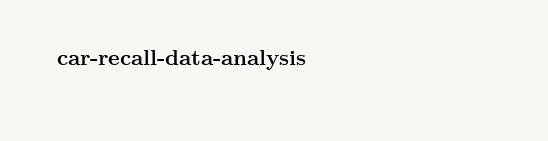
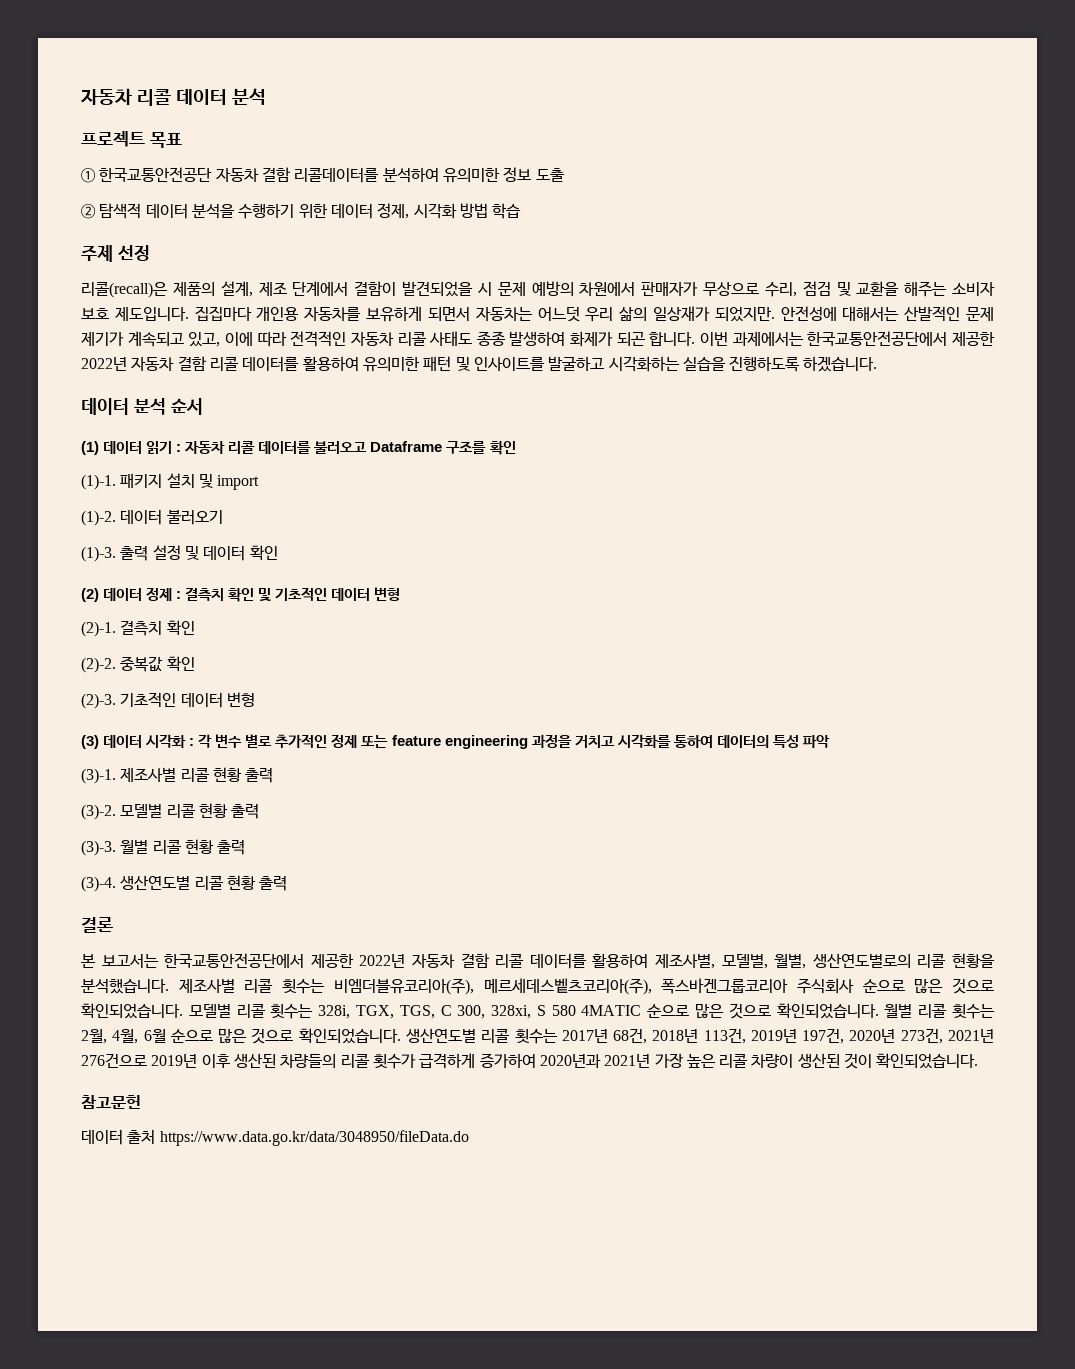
- car-recall-data-analysis
+ 자동차 리콜 데이터 분석
+ 프로젝트 목표
+ ① 한국교통안전공단 자동차 결함 리콜데이터를 분석하여 유의미한 정보 도출
+ ② 탐색적 데이터 분석을 수행하기 위한 데이터 정제, 시각화 방법 학습
+ 주제 선정
+ 리콜(recall)은 제품의 설계, 제조 단계에서 결함이 발견되었을 시 문제 예방의 차원에서 판매자가 무상으로 수리, 점검 및 교환을 해주는 소비자 보호 제도입니다. 집집마다 개인용 자동차를 보유하게 되면서 자동차는 어느덧 우리 삶의 일상재가 되었지만. 안전성에 대해서는 산발적인 문제 제기가 계속되고 있고, 이에 따라 전격적인 자동차 리콜 사태도 종종 발생하여 화제가 되곤 합니다. 이번 과제에서는 한국교통안전공단에서 제공한 2022년 자동차 결함 리콜 데이터를 활용하여 유의미한 패턴 및 인사이트를 발굴하고 시각화하는 실습을 진행하도록 하겠습니다.
+ 데이터 분석 순서
+ (1) 데이터 읽기 : 자동차 리콜 데이터를 불러오고 Dataframe 구조를 확인
+ (1)-1. 패키지 설치 및 import
+ (1)-2. 데이터 불러오기
+ (1)-3. 출력 설정 및 데이터 확인
+ (2) 데이터 정제 : 결측치 확인 및 기초적인 데이터 변형
+ (2)-1. 결측치 확인
+ (2)-2. 중복값 확인
+ (2)-3. 기초적인 데이터 변형
+ (3) 데이터 시각화 : 각 변수 별로 추가적인 정제 또는 feature engineering 과정을 거치고 시각화를 통하여 데이터의 특성 파악
+ (3)-1. 제조사별 리콜 현황 출력
+ (3)-2. 모델별 리콜 현황 출력
+ (3)-3. 월별 리콜 현황 출력
+ (3)-4. 생산연도별 리콜 현황 출력
+ 결론
+ 본 보고서는 한국교통안전공단에서 제공한 2022년 자동차 결함 리콜 데이터를 활용하여 제조사별, 모델별, 월별, 생산연도별로의 리콜 현황을 분석했습니다. 제조사별 리콜 횟수는 비엠더블유코리아(주), 메르세데스벹츠코리아(주), 폭스바겐그룹코리아 주식회사 순으로 많은 것으로 확인되었습니다. 모델별 리콜 횟수는 328i, TGX, TGS, C 300, 328xi, S 580 4MATIC 순으로 많은 것으로 확인되었습니다. 월별 리콜 횟수는 2월, 4월, 6월 순으로 많은 것으로 확인되었습니다. 생산연도별 리콜 횟수는 2017년 68건, 2018년 113건, 2019년 197건, 2020년 273건, 2021년 276건으로 2019년 이후 생산된 차량들의 리콜 횟수가 급격하게 증가하여 2020년과 2021년 가장 높은 리콜 차량이 생산된 것이 확인되었습니다.
+ 참고문헌
+ 데이터 출처 https://www.data.go.kr/data/3048950/fileData.do

